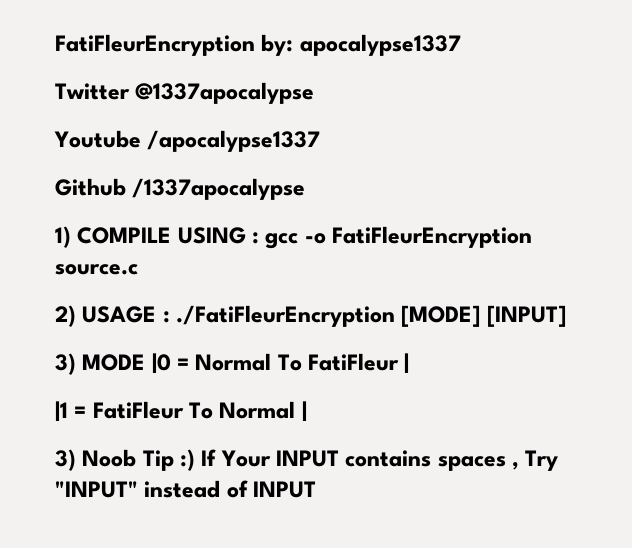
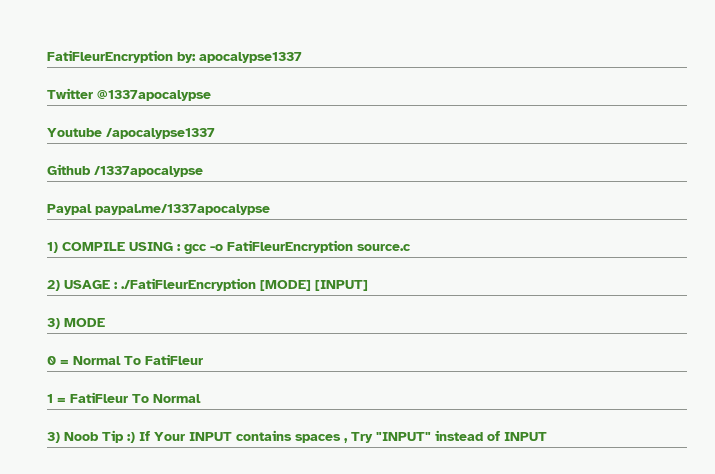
+ Paypal paypal.me/1337apocalypse
- 3) MODE |0 = Normal To FatiFleur |
- |1 = FatiFleur To Normal |
+ 3) MODE
+ 0 = Normal To FatiFleur
+ 1 = FatiFleur To Normal

